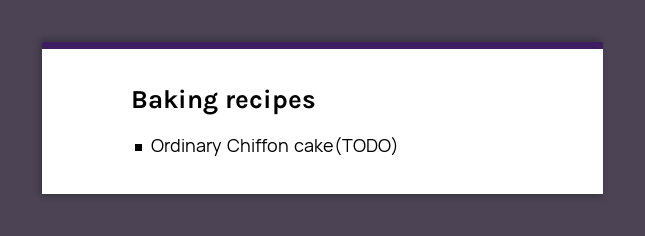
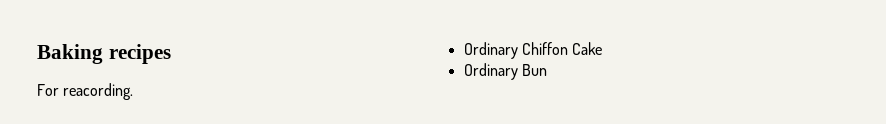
+ For reacording.
- Ordinary Chiffon cake(TODO)
+ Ordinary Chiffon Cake
+ Ordinary Bun

